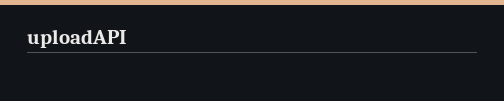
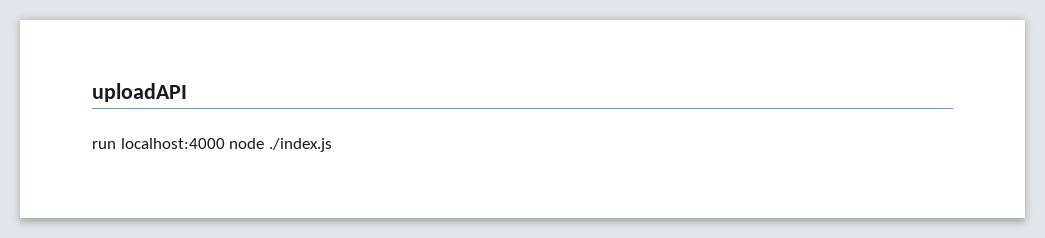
+ run localhost:4000 node ./index.js

